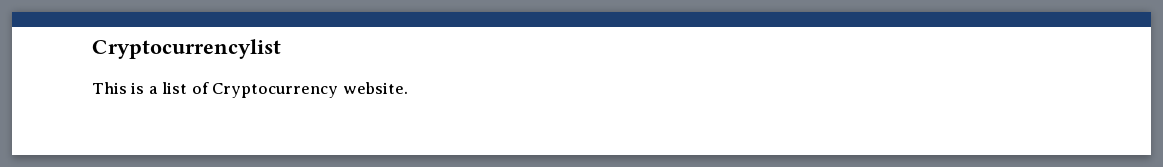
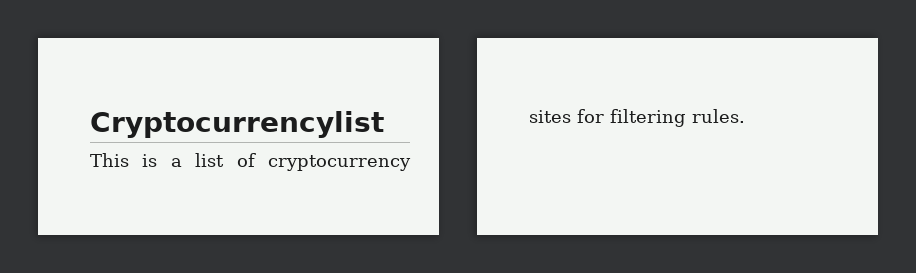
- This is a list of Cryptocurrency website.
+ This is a list of cryptocurrency sites for filtering rules.

